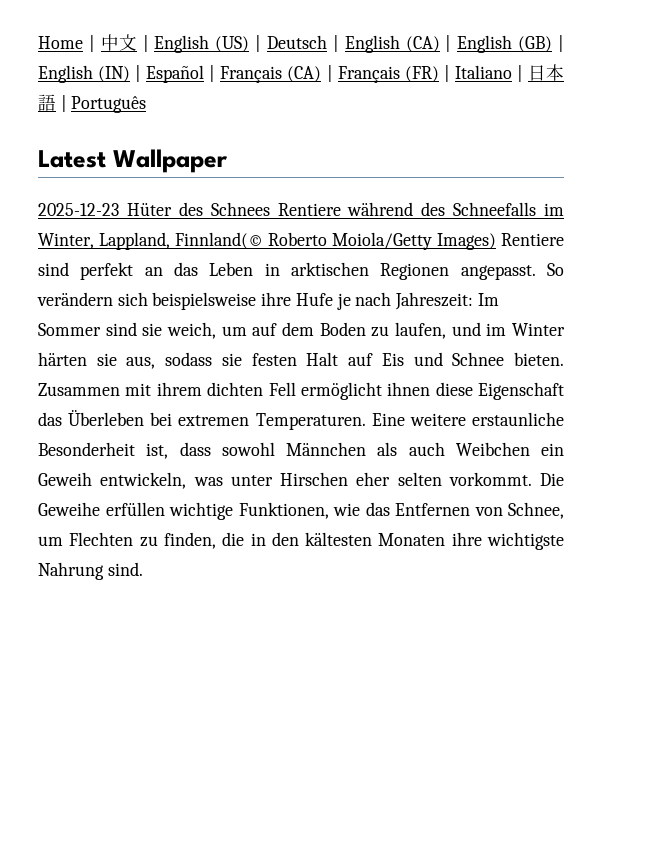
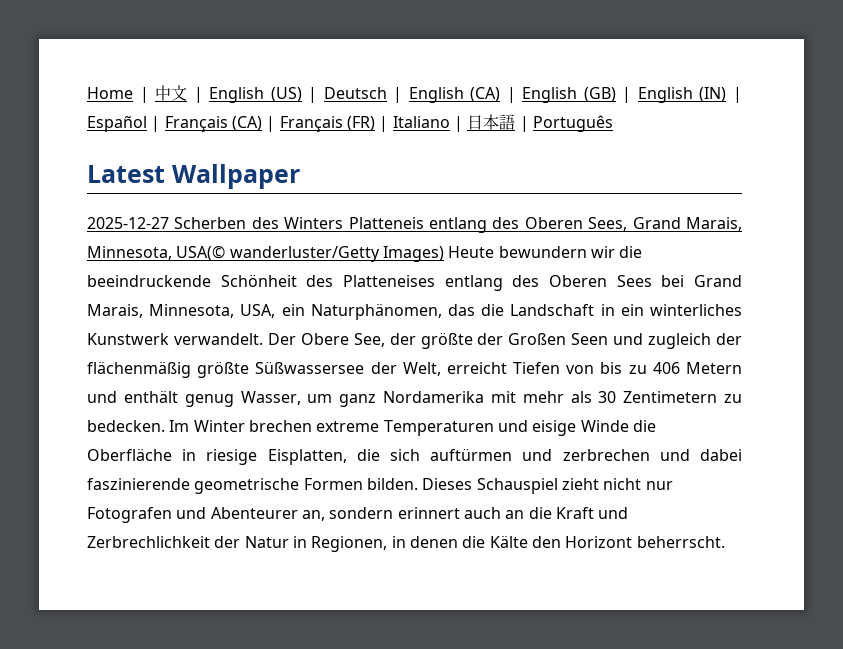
- 2025-12-23 Hüter des Schnees Rentiere während des Schneefalls im Winter, Lappland, Finnland(© Roberto Moiola/Getty Images) Rentiere sind perfekt an das Leben in arktischen Regionen angepasst. So verändern sich beispielsweise ihre Hufe je nach Jahreszeit: Im Sommer sind sie weich, um auf dem Boden zu laufen, und im Winter härten sie aus, sodass sie festen Halt auf Eis und Schnee bieten. Zusammen mit ihrem dichten Fell ermöglicht ihnen diese Eigenschaft das Überleben bei extremen Temperaturen. Eine weitere erstaunliche Besonderheit ist, dass sowohl Männchen als auch Weibchen ein Geweih entwickeln, was unter Hirschen eher selten vorkommt. Die Geweihe erfüllen wichtige Funktionen, wie das Entfernen von Schnee, um Flechten zu finden, die in den kältesten Monaten ihre wichtigste Nahrung sind.
+ 2025-12-27 Scherben des Winters Platteneis entlang des Oberen Sees, Grand Marais, Minnesota, USA(© wanderluster/Getty Images) Heute bewundern wir die beeindruckende Schönheit des Platteneises entlang des Oberen Sees bei Grand Marais, Minnesota, USA, ein Naturphänomen, das die Landschaft in ein winterliches Kunstwerk verwandelt. Der Obere See, der größte der Großen Seen und zugleich der flächenmäßig größte Süßwassersee der Welt, erreicht Tiefen von bis zu 406 Metern und enthält genug Wasser, um ganz Nordamerika mit mehr als 30 Zentimetern zu bedecken. Im Winter brechen extreme Temperaturen und eisige Winde die Oberfläche in riesige Eisplatten, die sich auftürmen und zerbrechen und dabei faszinierende geometrische Formen bilden. Dieses Schauspiel zieht nicht nur Fotografen und Abenteurer an, sondern erinnert auch an die Kraft und Zerbrechlichkeit der Natur in Regionen, in denen die Kälte den Horizont beherrscht.

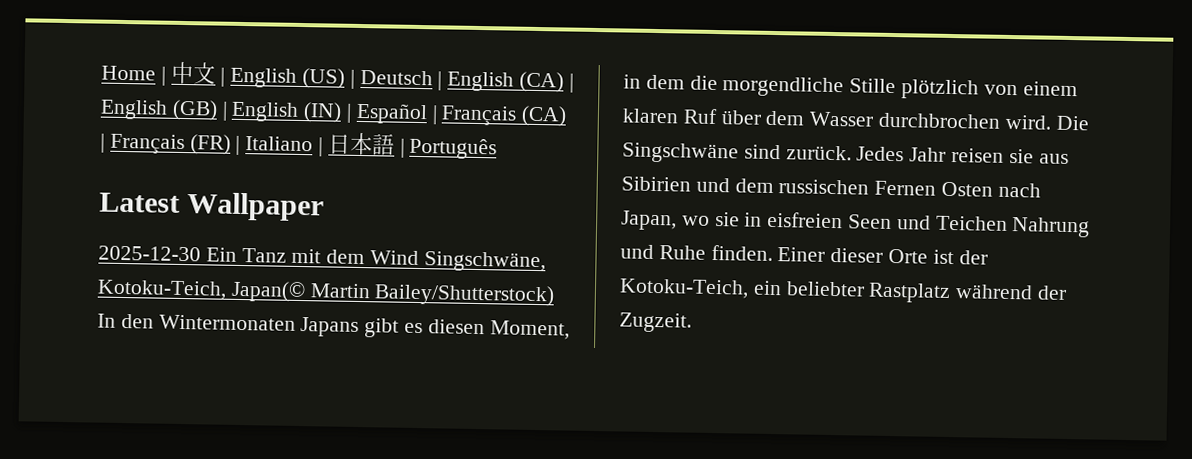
- 2025-12-27 Scherben des Winters Platteneis entlang des Oberen Sees, Grand Marais, Minnesota, USA(© wanderluster/Getty Images) Heute bewundern wir die beeindruckende Schönheit des Platteneises entlang des Oberen Sees bei Grand Marais, Minnesota, USA, ein Naturphänomen, das die Landschaft in ein winterliches Kunstwerk verwandelt. Der Obere See, der größte der Großen Seen und zugleich der flächenmäßig größte Süßwassersee der Welt, erreicht Tiefen von bis zu 406 Metern und enthält genug Wasser, um ganz Nordamerika mit mehr als 30 Zentimetern zu bedecken. Im Winter brechen extreme Temperaturen und eisige Winde die Oberfläche in riesige Eisplatten, die sich auftürmen und zerbrechen und dabei faszinierende geometrische Formen bilden. Dieses Schauspiel zieht nicht nur Fotografen und Abenteurer an, sondern erinnert auch an die Kraft und Zerbrechlichkeit der Natur in Regionen, in denen die Kälte den Horizont beherrscht.
+ 2025-12-30 Ein Tanz mit dem Wind Singschwäne, Kotoku-Teich, Japan(© Martin Bailey/Shutterstock) In den Wintermonaten Japans gibt es diesen Moment, in dem die morgendliche Stille plötzlich von einem klaren Ruf über dem Wasser durchbrochen wird. Die Singschwäne sind zurück. Jedes Jahr reisen sie aus Sibirien und dem russischen Fernen Osten nach Japan, wo sie in eisfreien Seen und Teichen Nahrung und Ruhe finden. Einer dieser Orte ist der Kotoku-Teich, ein beliebter Rastplatz während der Zugzeit.

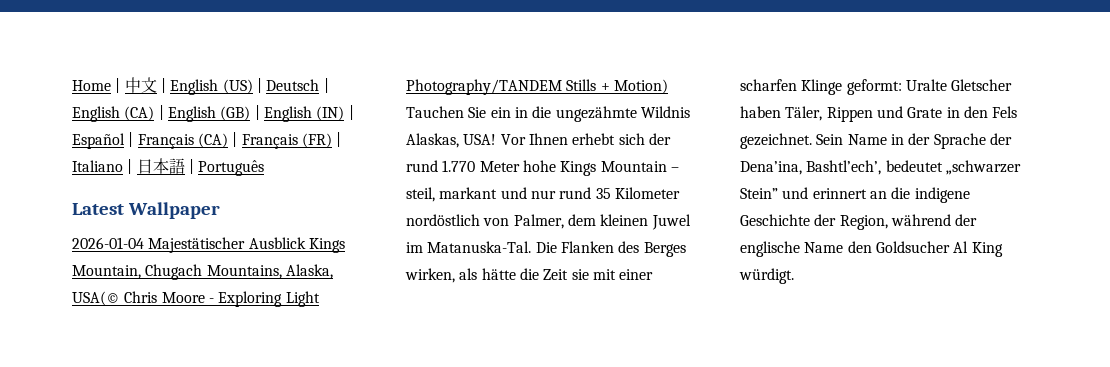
- 2025-12-30 Ein Tanz mit dem Wind Singschwäne, Kotoku-Teich, Japan(© Martin Bailey/Shutterstock) In den Wintermonaten Japans gibt es diesen Moment, in dem die morgendliche Stille plötzlich von einem klaren Ruf über dem Wasser durchbrochen wird. Die Singschwäne sind zurück. Jedes Jahr reisen sie aus Sibirien und dem russischen Fernen Osten nach Japan, wo sie in eisfreien Seen und Teichen Nahrung und Ruhe finden. Einer dieser Orte ist der Kotoku-Teich, ein beliebter Rastplatz während der Zugzeit.
+ 2026-01-04 Majestätischer Ausblick Kings Mountain, Chugach Mountains, Alaska, USA(© Chris Moore - Exploring Light Photography/TANDEM Stills + Motion) Tauchen Sie ein in die ungezähmte Wildnis Alaskas, USA! Vor Ihnen erhebt sich der rund 1.770 Meter hohe Kings Mountain – steil, markant und nur rund 35 Kilometer nordöstlich von Palmer, dem kleinen Juwel im Matanuska-Tal. Die Flanken des Berges wirken, als hätte die Zeit sie mit einer scharfen Klinge geformt: Uralte Gletscher haben Täler, Rippen und Grate in den Fels gezeichnet. Sein Name in der Sprache der Dena’ina, Bashtl’ech’, bedeutet „schwarzer Stein” und erinnert an die indigene Geschichte der Region, während der englische Name den Goldsucher Al King würdigt.

